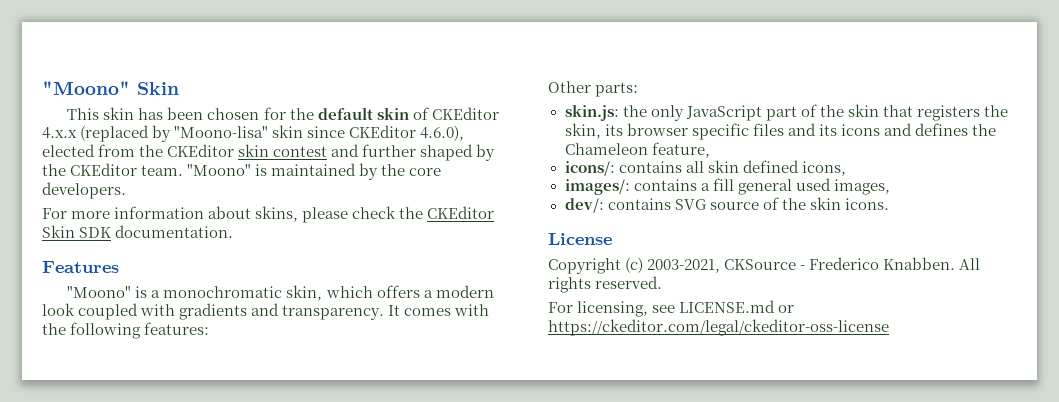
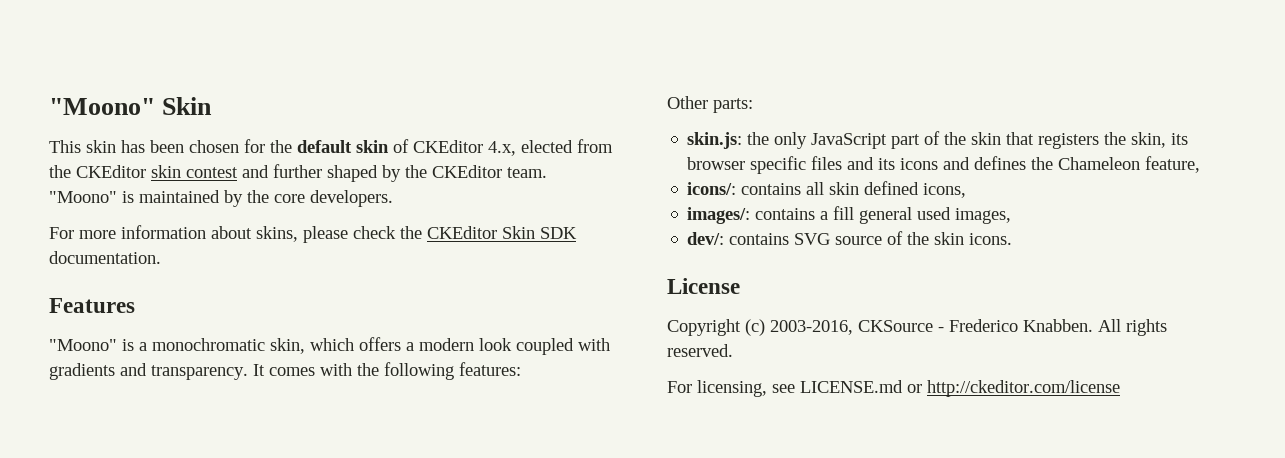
- This skin has been chosen for the default skin of CKEditor 4.x.x (replaced by "Moono-lisa" skin since CKEditor 4.6.0), elected from the CKEditor skin contest and further shaped by the CKEditor team.
+ This skin has been chosen for the default skin of CKEditor 4.x, elected from the CKEditor skin contest and further shaped by the CKEditor team.
- Copyright (c) 2003-2021, CKSource - Frederico Knabben.
+ Copyright (c) 2003-2016, CKSource - Frederico Knabben.
- For licensing, see LICENSE.md or https://ckeditor.com/legal/ckeditor-oss-license
+ For licensing, see LICENSE.md or http://ckeditor.com/license

